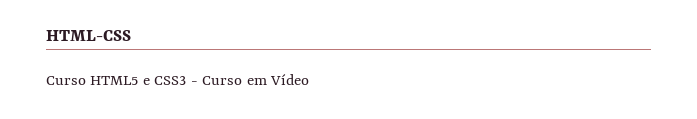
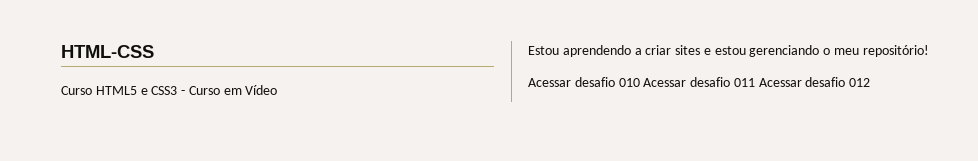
+ Estou aprendendo a criar sites e estou gerenciando o meu repositório!
+ Acessar desafio 010 Acessar desafio 011 Acessar desafio 012

